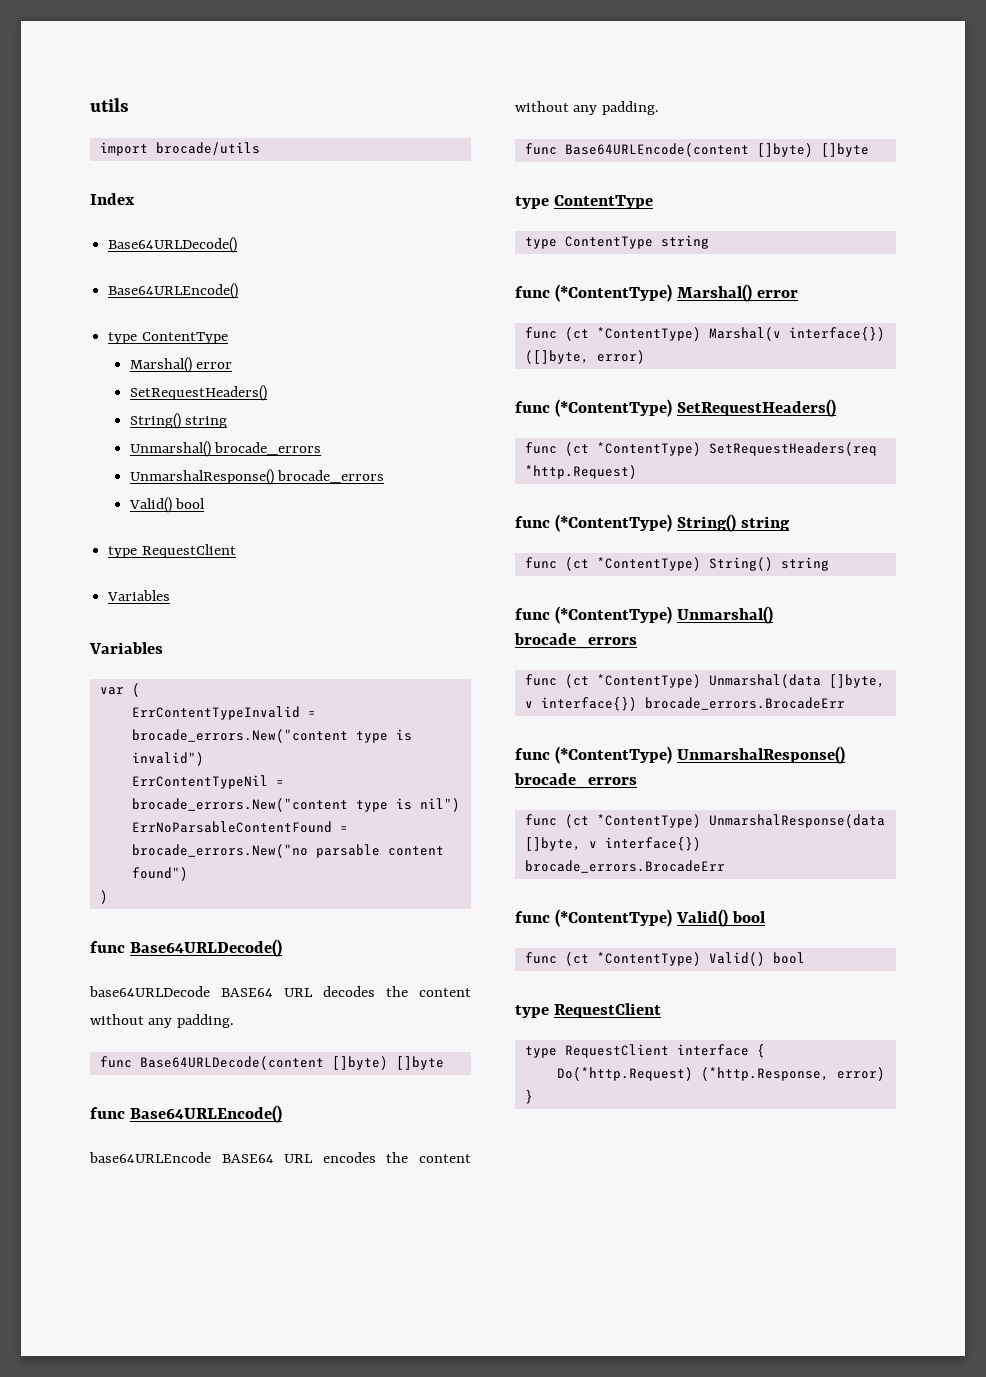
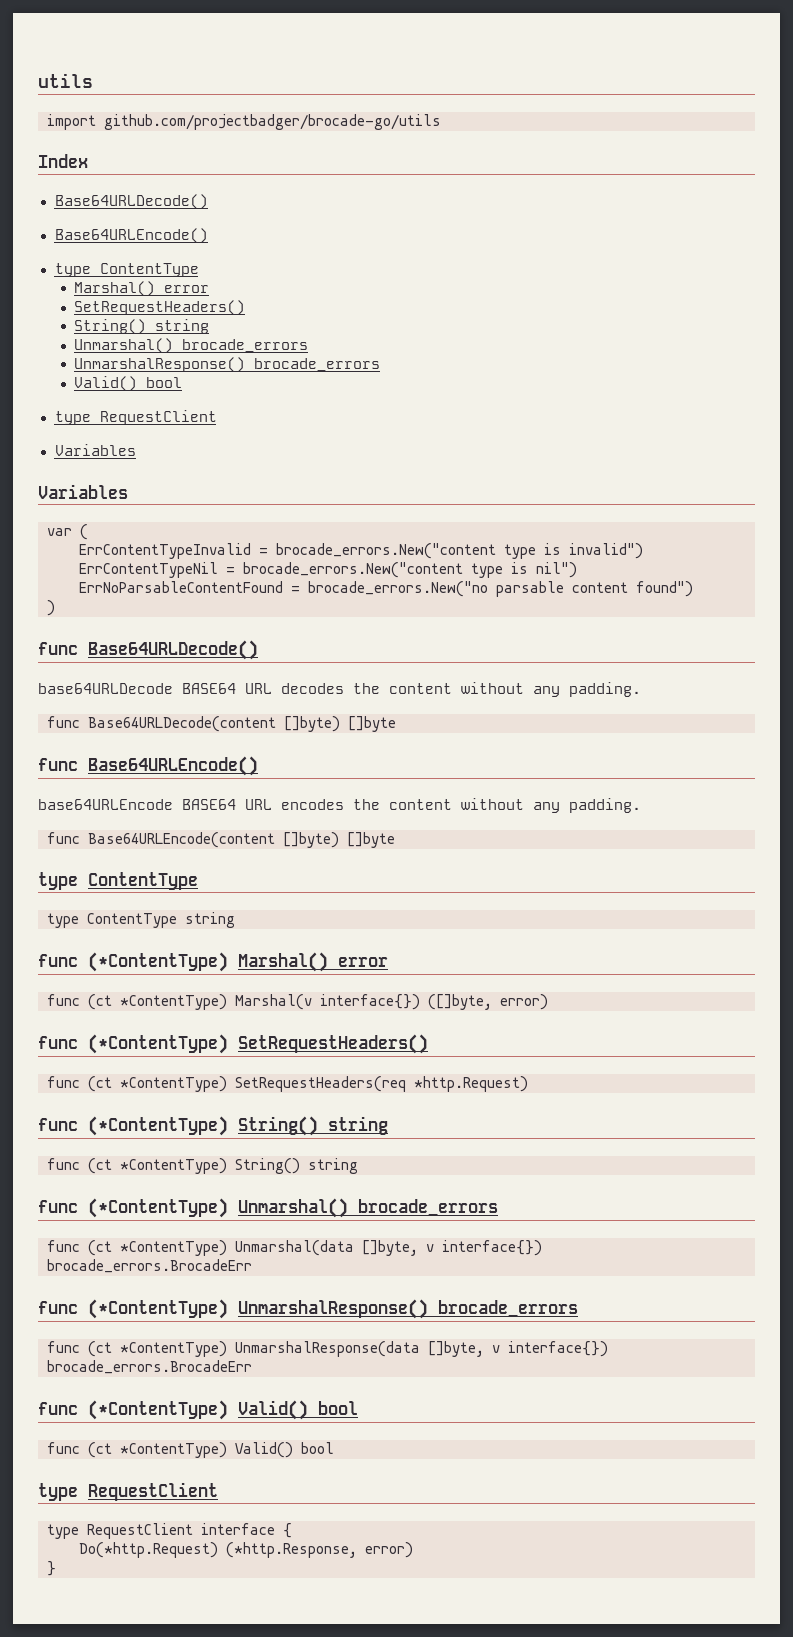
- import brocade/utils
+ import github.com/projectbadger/brocade-go/utils

